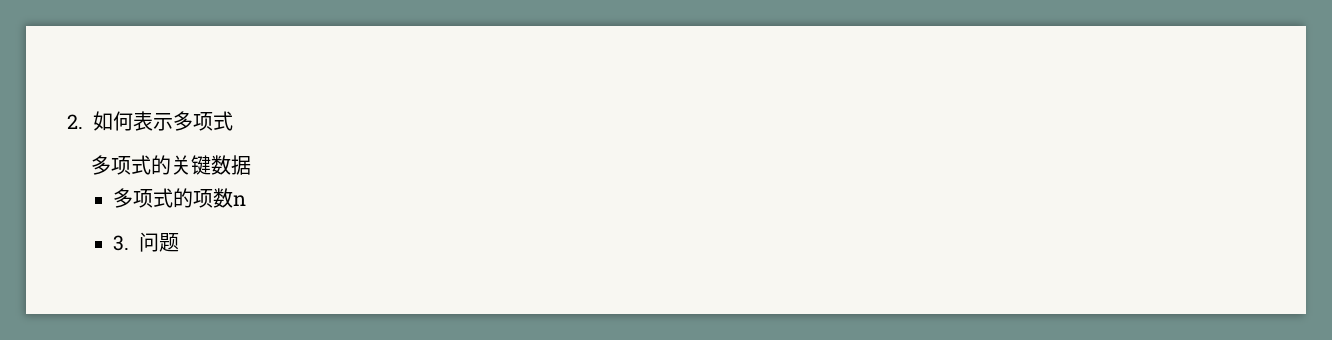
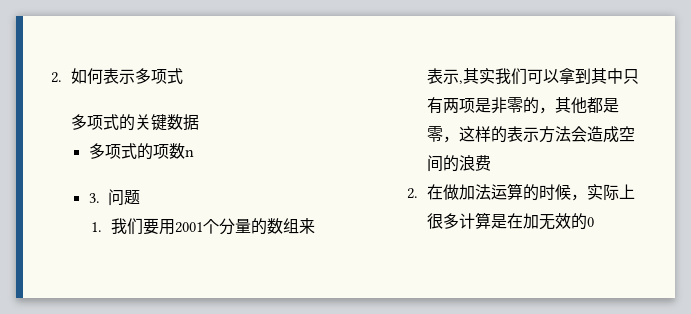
+ 1.我们要用2001个分量的数组来表示,其实我们可以拿到其中只有两项是非零的，其他都是零，这样的表示方法会造成空间的浪费
+ 2.在做加法运算的时候，实际上很多计算是在加无效的0

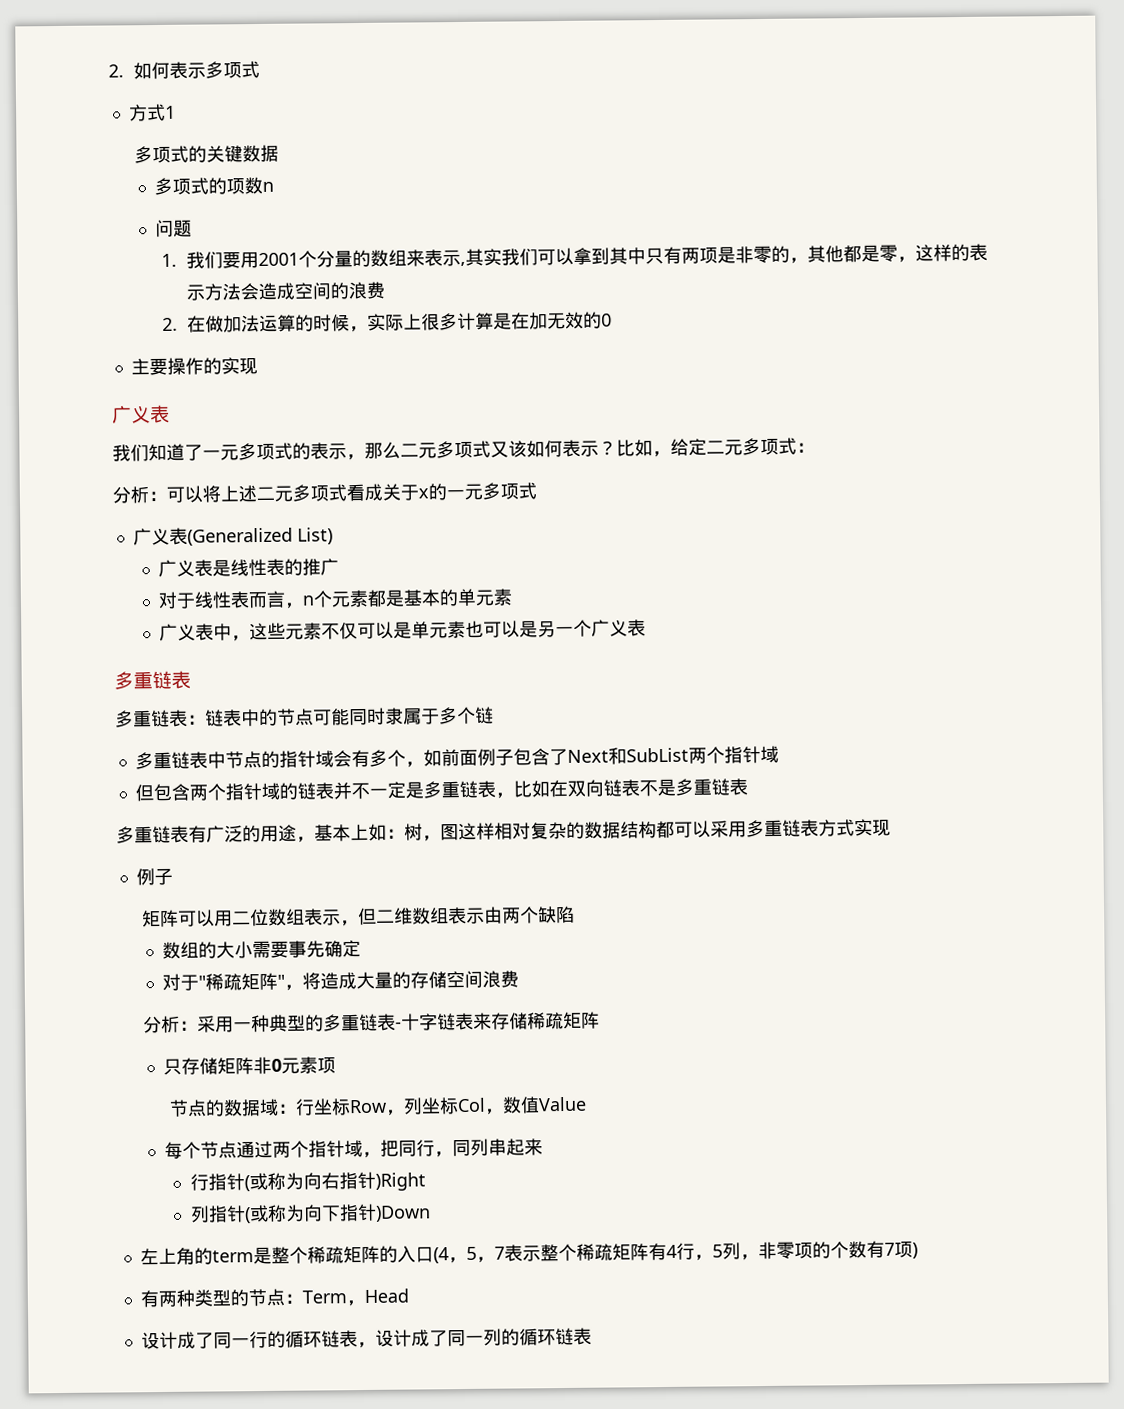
+ 方式1
- 3.问题
+ 问题
+ 主要操作的实现
+ 广义表
+ 我们知道了一元多项式的表示，那么二元多项式又该如何表示？比如，给定二元多项式：
+ 分析：可以将上述二元多项式看成关于x的一元多项式
+ 广义表(Generalized List)
+ 广义表是线性表的推广
+ 对于线性表而言，n个元素都是基本的单元素
+ 广义表中，这些元素不仅可以是单元素也可以是另一个广义表
+ 多重链表
+ 多重链表：链表中的节点可能同时隶属于多个链
+ 多重链表中节点的指针域会有多个，如前面例子包含了Next和SubList两个指针域
+ 但包含两个指针域的链表并不一定是多重链表，比如在双向链表不是多重链表
+ 多重链表有广泛的用途，基本上如：树，图这样相对复杂的数据结构都可以采用多重链表方式实现
+ 例子
+ 矩阵可以用二位数组表示，但二维数组表示由两个缺陷
+ 数组的大小需要事先确定
+ 对于"稀疏矩阵"，将造成大量的存储空间浪费
+ 分析：采用一种典型的多重链表-十字链表来存储稀疏矩阵
+ 只存储矩阵非0元素项
+ 节点的数据域：行坐标Row，列坐标Col，数值Value
+ 每个节点通过两个指针域，把同行，同列串起来
+ 行指针(或称为向右指针)Right
+ 列指针(或称为向下指针)Down
+ 左上角的term是整个稀疏矩阵的入口(4，5，7表示整个稀疏矩阵有4行，5列，非零项的个数有7项)
+ 有两种类型的节点：Term，Head
+ 设计成了同一行的循环链表，设计成了同一列的循环链表

